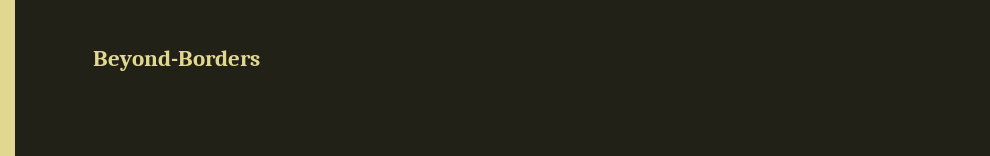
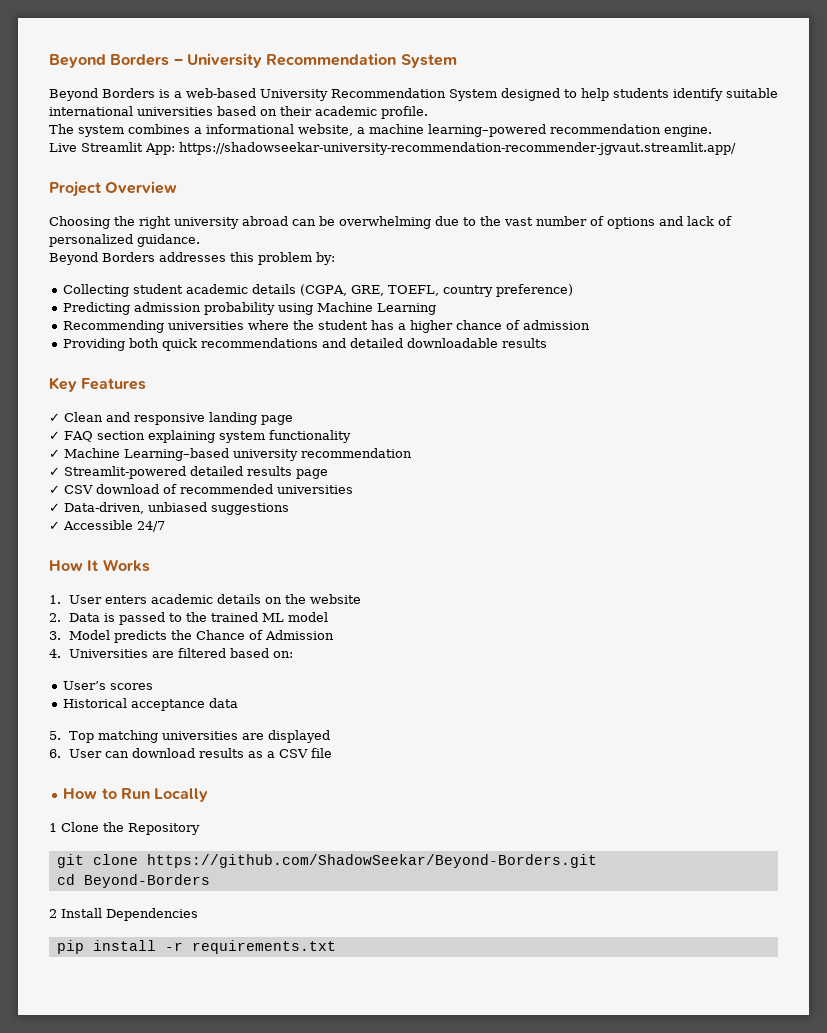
- Beyond-Borders
+ Beyond Borders – University Recommendation System
+ Beyond Borders is a web-based University Recommendation System designed to help students identify suitable international universities based on their academic profile.
+ The system combines a informational website, a machine learning–powered recommendation engine.
+ Live Streamlit App: https://shadowseekar-university-recommendation-recommender-jgvaut.streamlit.app/
+ Project Overview
+ Choosing the right university abroad can be overwhelming due to the vast number of options and lack of personalized guidance.
+ Beyond Borders addresses this problem by:
+ Collecting student academic details (CGPA, GRE, TOEFL, country preference)
+ Predicting admission probability using Machine Learning
+ Recommending universities where the student has a higher chance of admission
+ Providing both quick recommendations and detailed downloadable results
+ Key Features
+ ✓ Clean and responsive landing page
+ ✓ FAQ section explaining system functionality
+ ✓ Machine Learning–based university recommendation
+ ✓ Streamlit-powered detailed results page
+ ✓ CSV download of recommended universities
+ ✓ Data-driven, unbiased suggestions
+ ✓ Accessible 24/7
+ How It Works
+ 1. User enters academic details on the website
+ 2. Data is passed to the trained ML model
+ 3. Model predicts the Chance of Admission
+ 4. Universities are filtered based on:
+ User’s scores
+ Historical acceptance data
+ 5. Top matching universities are displayed
+ 6. User can download results as a CSV file
+ How to Run Locally
+ 1 Clone the Repository
+ git clone https://github.com/ShadowSeekar/Beyond-Borders.git
+ cd Beyond-Borders
+ 2 Install Dependencies
+ pip install -r requirements.txt

